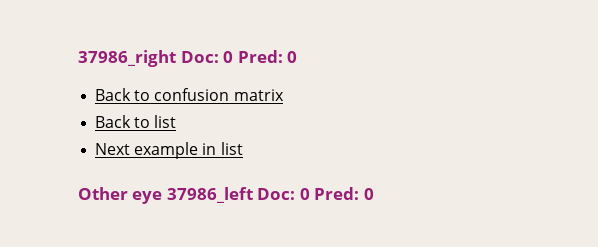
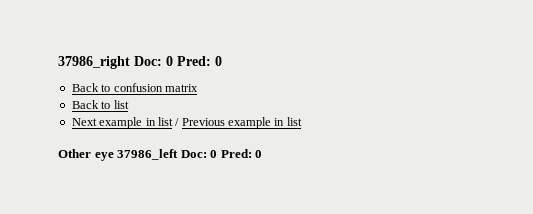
- Next example in list
+ Next example in list / Previous example in list

